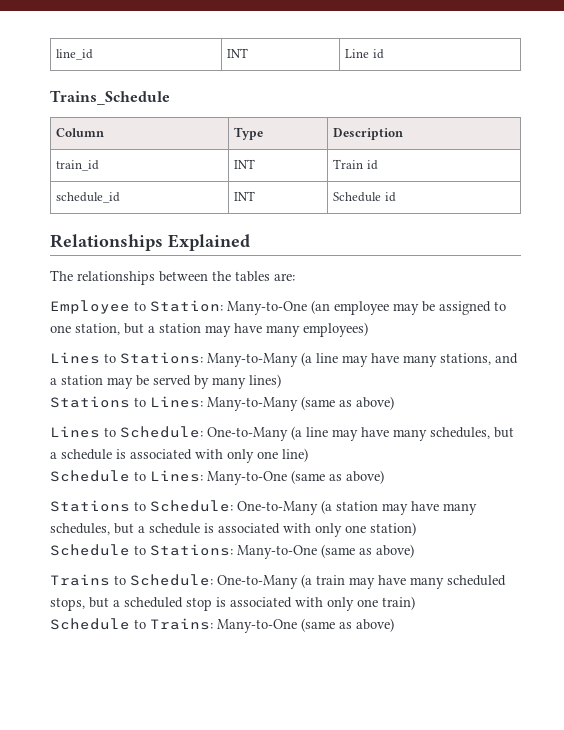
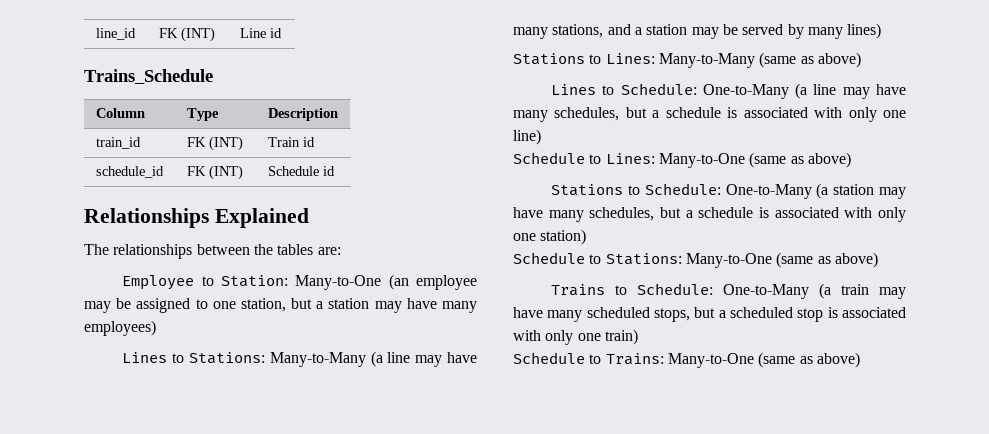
- line_id | INT | Line id
+ line_id | FK (INT) | Line id
- train_id | INT | Train id
+ train_id | FK (INT) | Train id
- schedule_id | INT | Schedule id
+ schedule_id | FK (INT) | Schedule id

